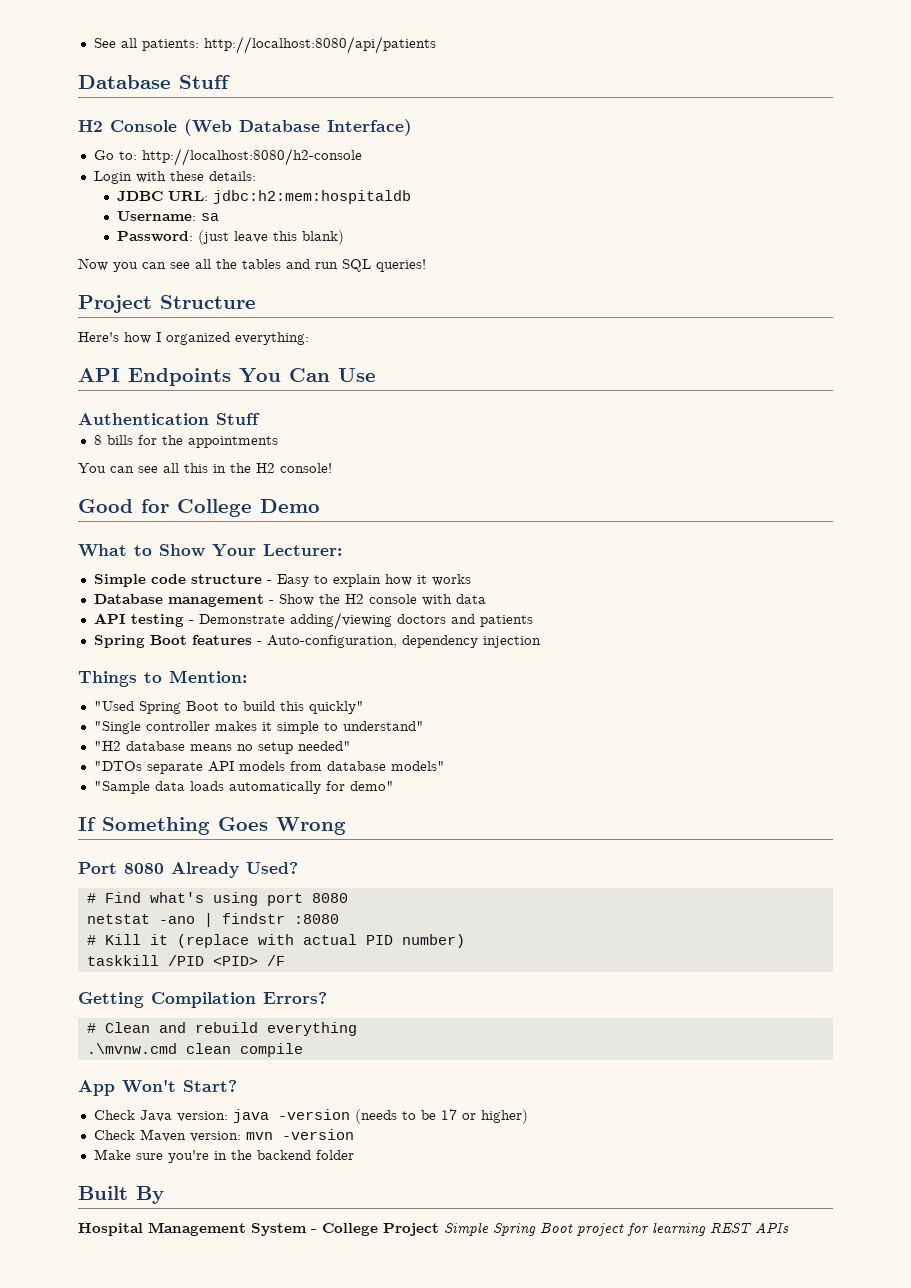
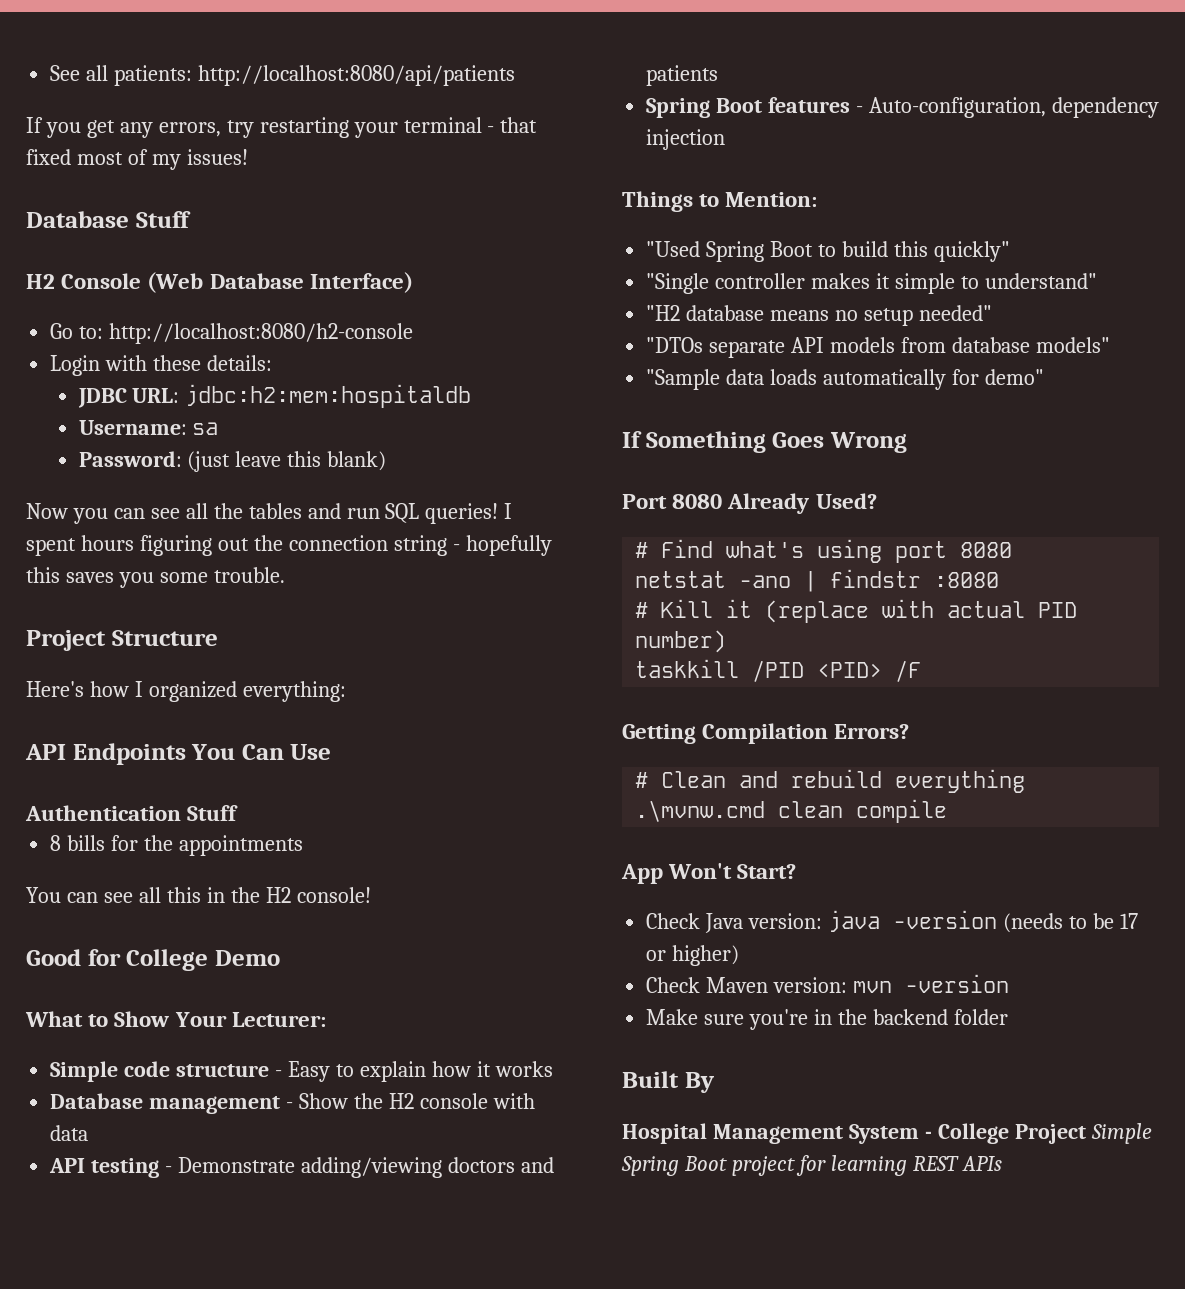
+ If you get any errors, try restarting your terminal - that fixed most of my issues!
+ I spent hours figuring out the connection string - hopefully this saves you some trouble.

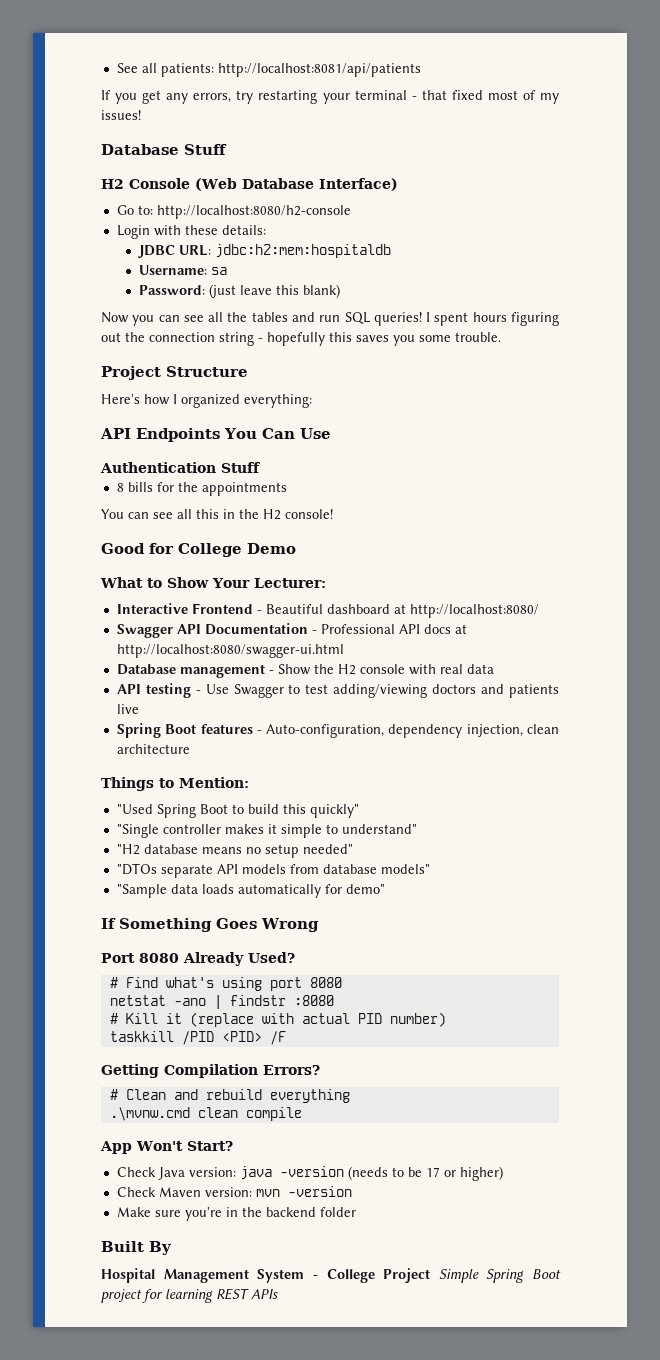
- See all patients: http://localhost:8080/api/patients
+ See all patients: http://localhost:8081/api/patients
- Simple code structure - Easy to explain how it works
+ Interactive Frontend - Beautiful dashboard at http://localhost:8080/
+ Swagger API Documentation - Professional API docs at http://localhost:8080/swagger-ui.html
- Database management - Show the H2 console with data
+ Database management - Show the H2 console with real data
- API testing - Demonstrate adding/viewing doctors and patients
+ API testing - Use Swagger to test adding/viewing doctors and patients live
- Spring Boot features - Auto-configuration, dependency injection
+ Spring Boot features - Auto-configuration, dependency injection, clean architecture

